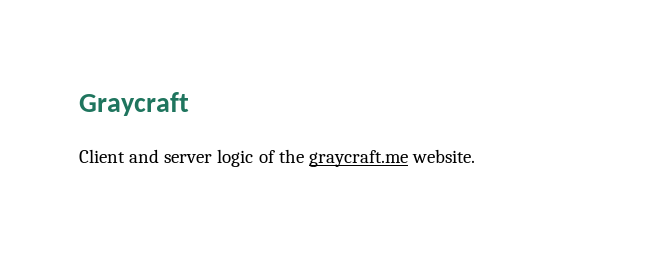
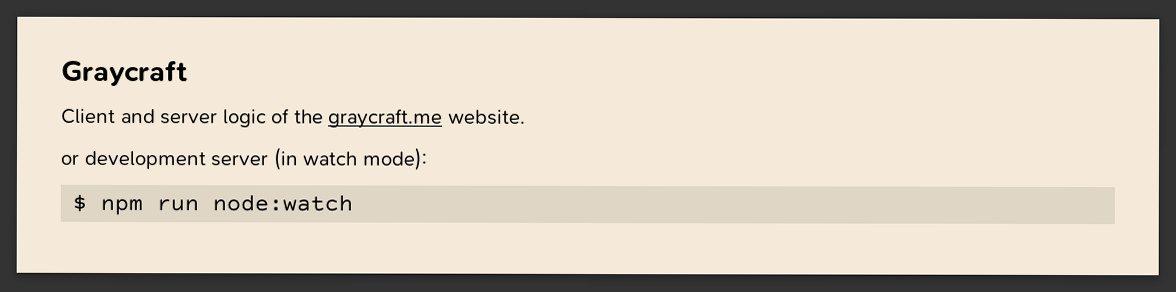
+ or development server (in watch mode):
+ $ npm run node:watch

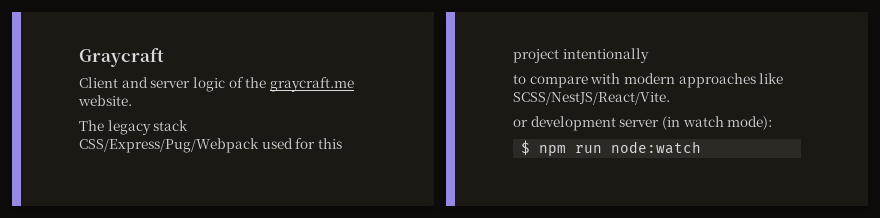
+ The legacy stack CSS/Express/Pug/Webpack used for this project intentionally
+ to compare with modern approaches like SCSS/NestJS/React/Vite.

